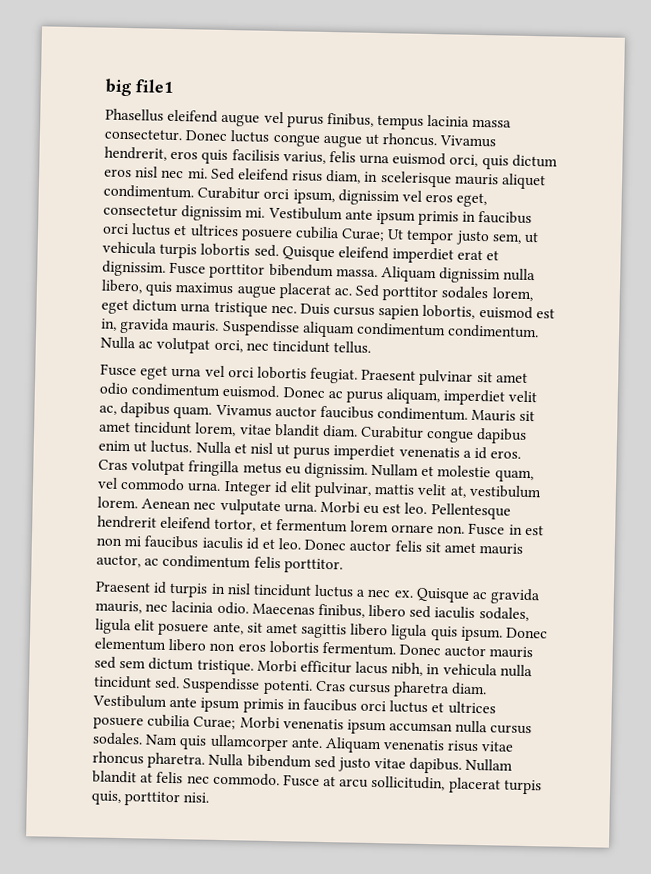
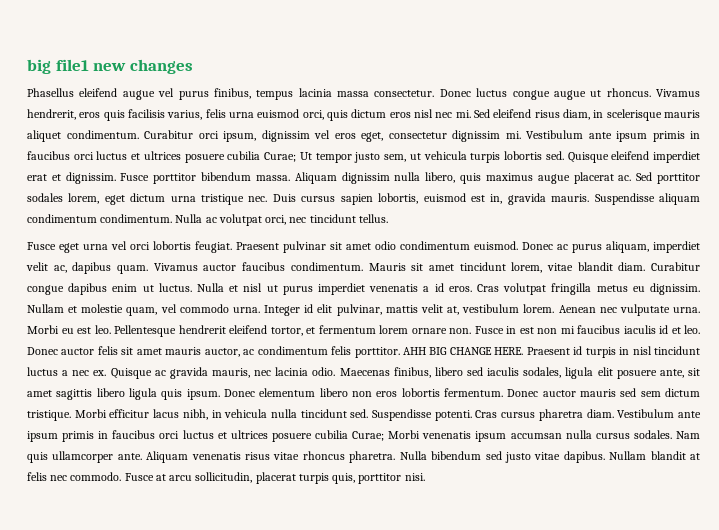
- big file1
+ big file1 new changes
- Donec auctor felis sit amet mauris auctor, ac condimentum felis porttitor.
- Praesent id turpis in nisl tincidunt luctus a nec ex.
+ Donec auctor felis sit amet mauris auctor, ac condimentum felis porttitor. AHH BIG CHANGE HERE. Praesent id turpis in nisl tincidunt luctus a nec ex.

